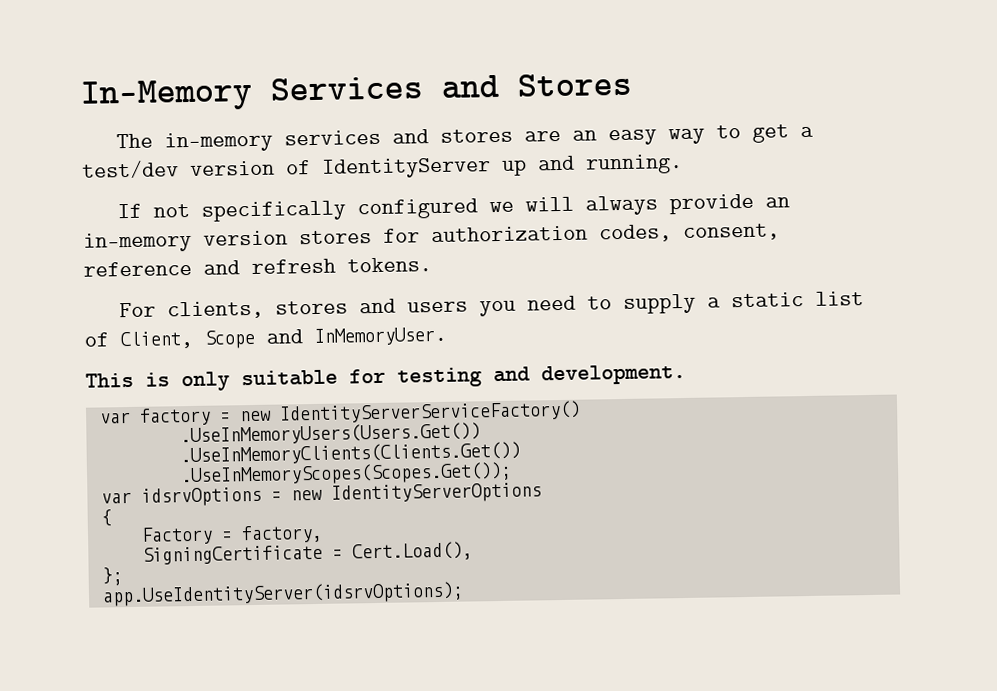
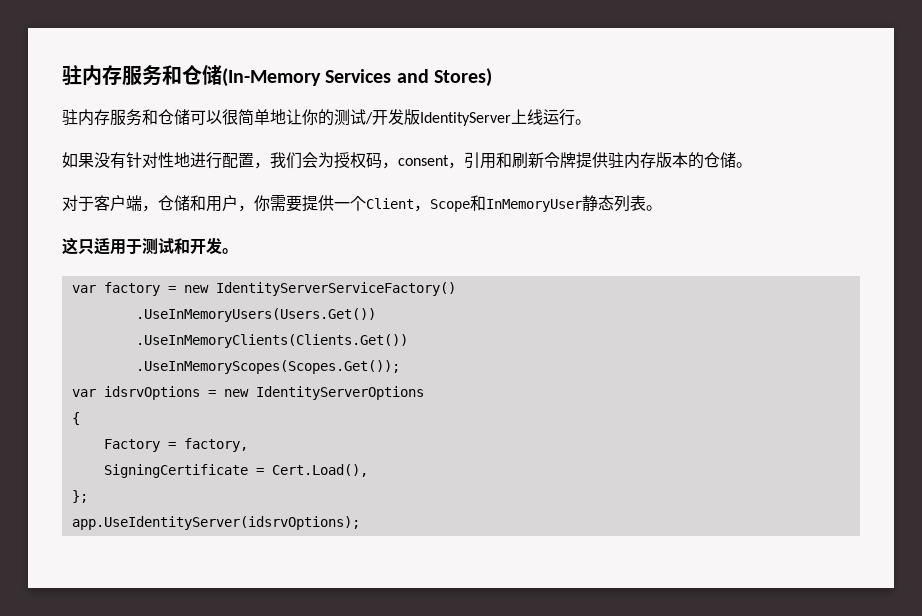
- In-Memory Services and Stores
- The in-memory services and stores are an easy way to get a test/dev version of IdentityServer up and running.
- If not specifically configured we will always provide an in-memory version stores for authorization codes, consent, reference and refresh tokens.
- For clients, stores and users you need to supply a static list of Client, Scope and InMemoryUser.
- This is only suitable for testing and development.
+ 驻内存服务和仓储(In-Memory Services and Stores)
+ 驻内存服务和仓储可以很简单地让你的测试/开发版IdentityServer上线运行。
+ 如果没有针对性地进行配置，我们会为授权码，consent，引用和刷新令牌提供驻内存版本的仓储。
+ 对于客户端，仓储和用户，你需要提供一个Client，Scope和InMemoryUser静态列表。
+ 这只适用于测试和开发。

